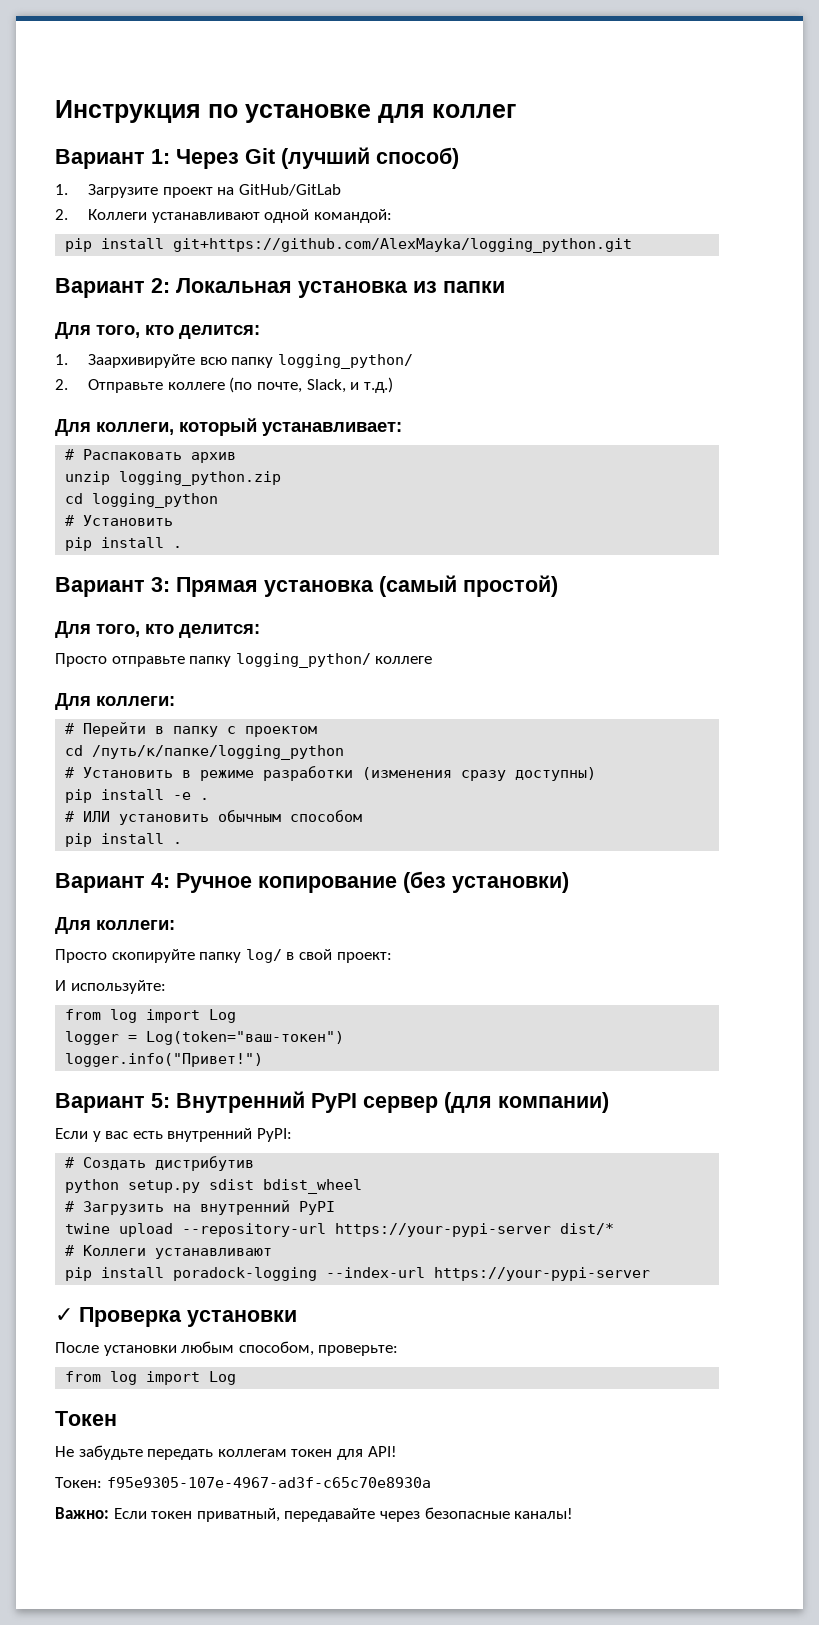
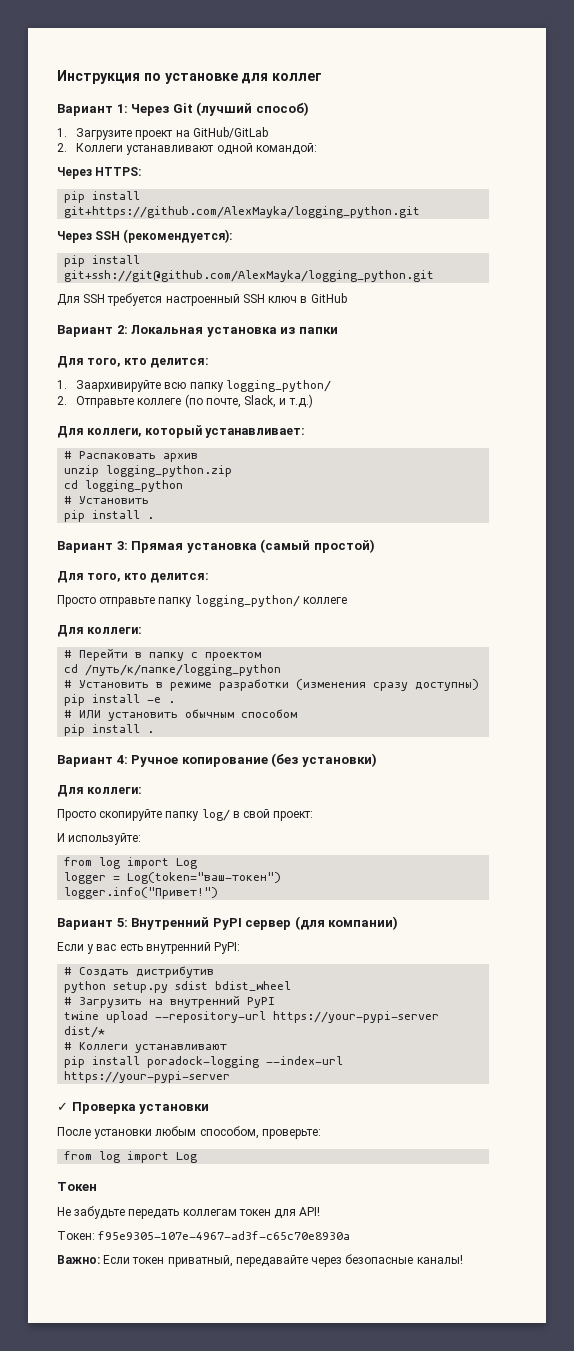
+ Через HTTPS:
+ Через SSH (рекомендуется):
+ pip install git+ssh://git@github.com/AlexMayka/logging_python.git
+ Для SSH требуется настроенный SSH ключ в GitHub

